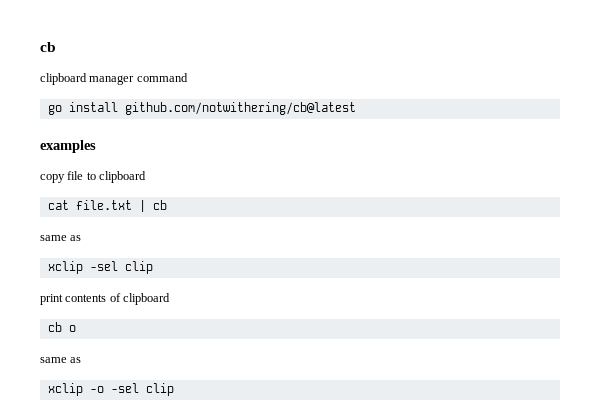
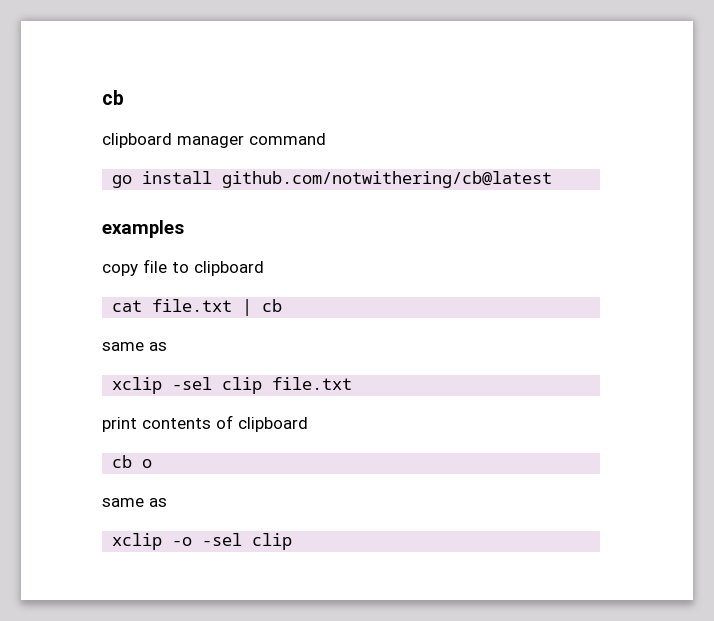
- xclip -sel clip
+ xclip -sel clip file.txt

